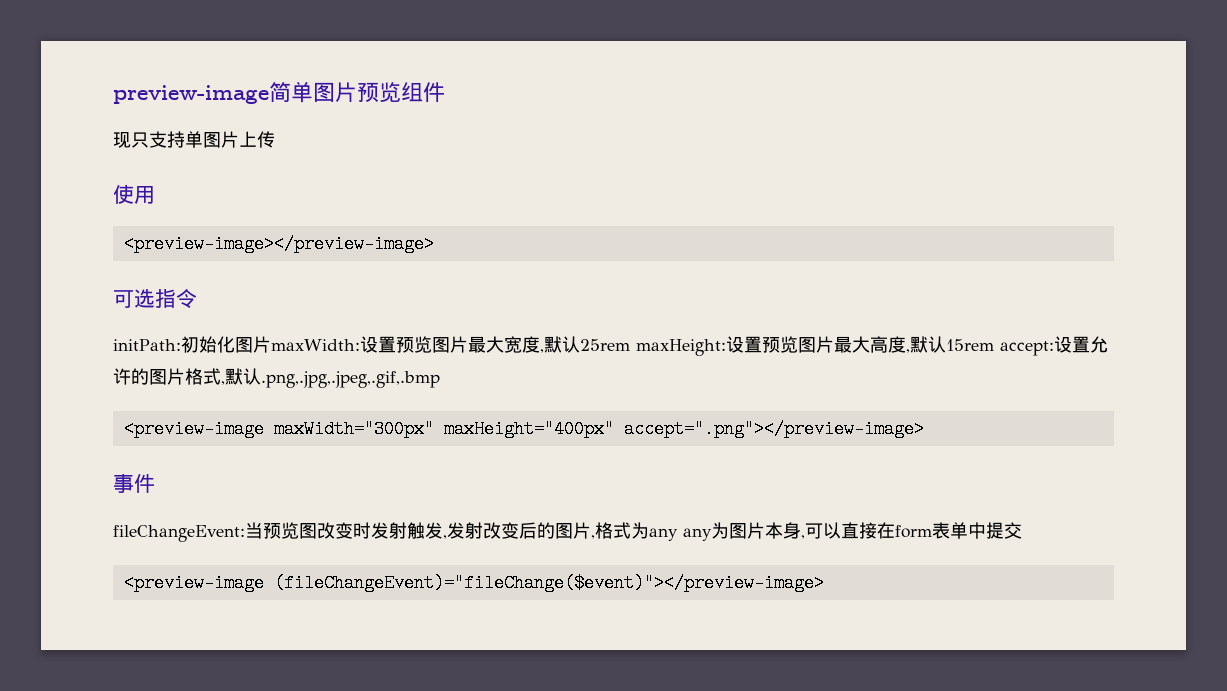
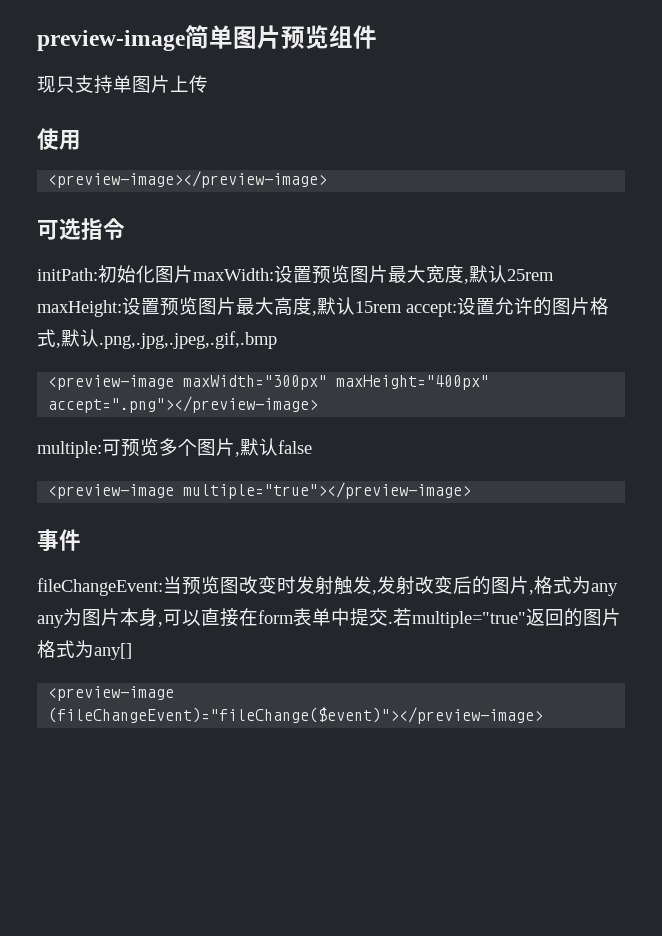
+ multiple:可预览多个图片,默认false
+ <preview-image multiple="true"></preview-image>
- fileChangeEvent:当预览图改变时发射触发,发射改变后的图片,格式为any any为图片本身,可以直接在form表单中提交
+ fileChangeEvent:当预览图改变时发射触发,发射改变后的图片,格式为any any为图片本身,可以直接在form表单中提交.若multiple="true"返回的图片格式为any[]

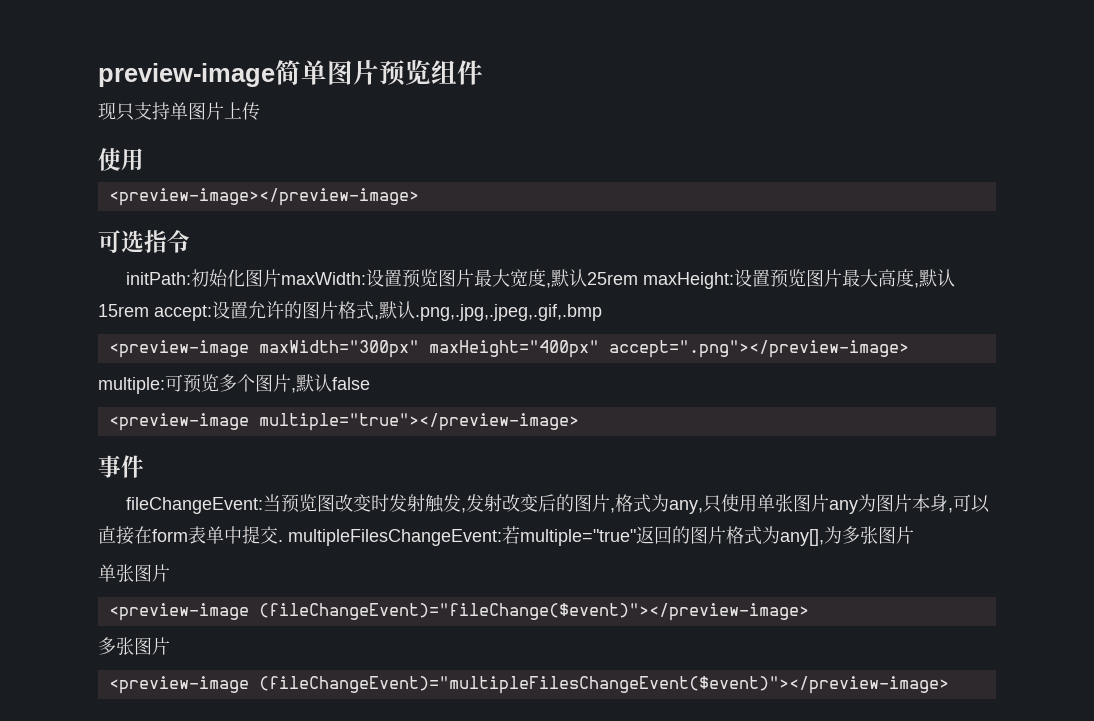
- fileChangeEvent:当预览图改变时发射触发,发射改变后的图片,格式为any any为图片本身,可以直接在form表单中提交.若multiple="true"返回的图片格式为any[]
+ fileChangeEvent:当预览图改变时发射触发,发射改变后的图片,格式为any,只使用单张图片any为图片本身,可以直接在form表单中提交. multipleFilesChangeEvent:若multiple="true"返回的图片格式为any[],为多张图片
+ 单张图片
  <preview-image (fileChangeEvent)="fileChange($event)"></preview-image>
+ 多张图片
+ <preview-image (fileChangeEvent)="multipleFilesChangeEvent($event)"></preview-image>

